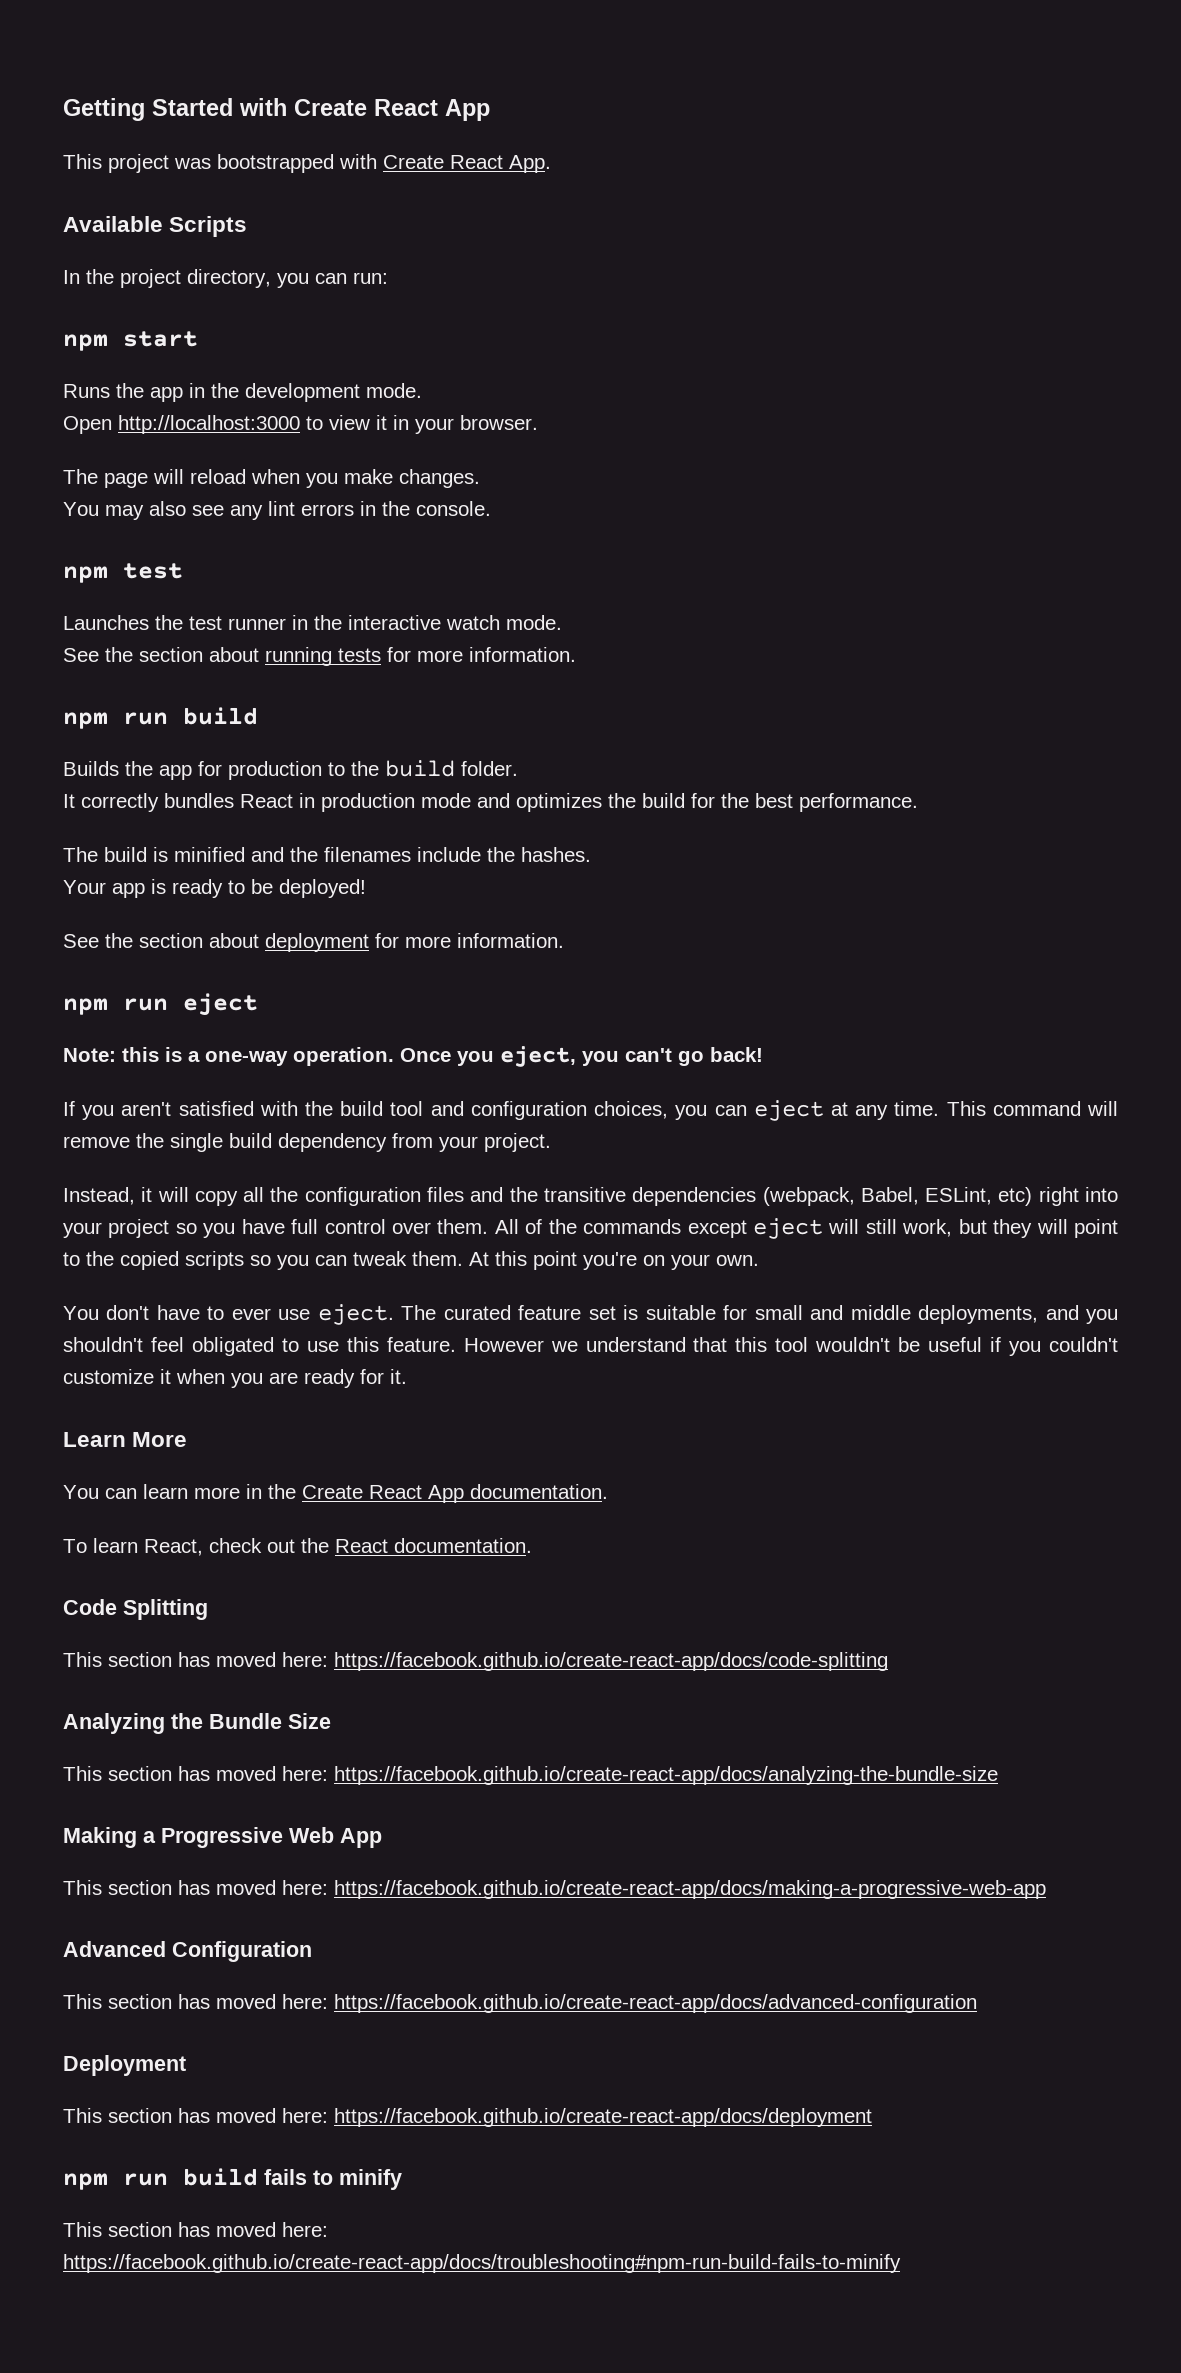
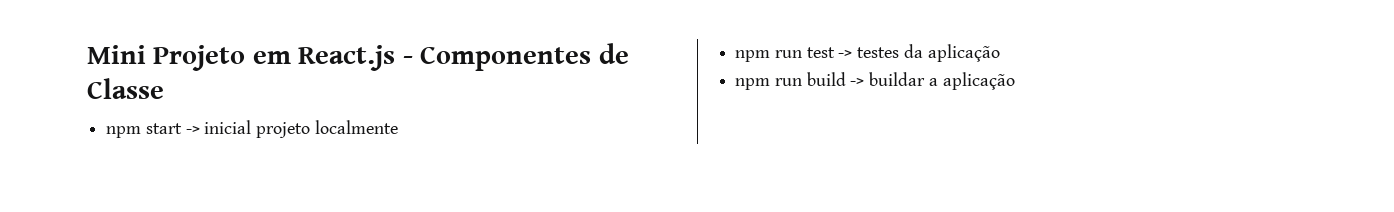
- Getting Started with Create React App
- This project was bootstrapped with Create React App.
- Available Scripts
- In the project directory, you can run:
- npm start
- Runs the app in the development mode.
- Open http://localhost:3000 to view it in your browser.
- The page will reload when you make changes.
- You may also see any lint errors in the console.
- npm test
- Launches the test runner in the interactive watch mode.
- See the section about running tests for more information.
- npm run build
- Builds the app for production to the build folder.
- It correctly bundles React in production mode and optimizes the build for the best performance.
- The build is minified and the filenames include the hashes.
- Your app is ready to be deployed!
- See the section about deployment for more information.
- npm run eject
- Note: this is a one-way operation. Once you eject, you can't go back!
- If you aren't satisfied with the build tool and configuration choices, you can eject at any time. This command will remove the single build dependency from your project.
- Instead, it will copy all the configuration files and the transitive dependencies (webpack, Babel, ESLint, etc) right into your project so you have full control over them. All of the commands except eject will still work, but they will point to the copied scripts so you can tweak them. At this point you're on your own.
- You don't have to ever use eject. The curated feature set is suitable for small and middle deployments, and you shouldn't feel obligated to use this feature. However we understand that this tool wouldn't be useful if you couldn't customize it when you are ready for it.
- Learn More
- You can learn more in the Create React App documentation.
- To learn React, check out the React documentation.
- Code Splitting
- This section has moved here: https://facebook.github.io/create-react-app/docs/code-splitting
- Analyzing the Bundle Size
- This section has moved here: https://facebook.github.io/create-react-app/docs/analyzing-the-bundle-size
- Making a Progressive Web App
- This section has moved here: https://facebook.github.io/create-react-app/docs/making-a-progressive-web-app
- Advanced Configuration
- This section has moved here: https://facebook.github.io/create-react-app/docs/advanced-configuration
- Deployment
- This section has moved here: https://facebook.github.io/create-react-app/docs/deployment
- npm run build fails to minify
- This section has moved here: https://facebook.github.io/create-react-app/docs/troubleshooting#npm-run-build-fails-to-minify
+ Mini Projeto em React.js - Componentes de Classe
+ npm start -> inicial projeto localmente
+ npm run test -> testes da aplicação
+ npm run build -> buildar a aplicação

